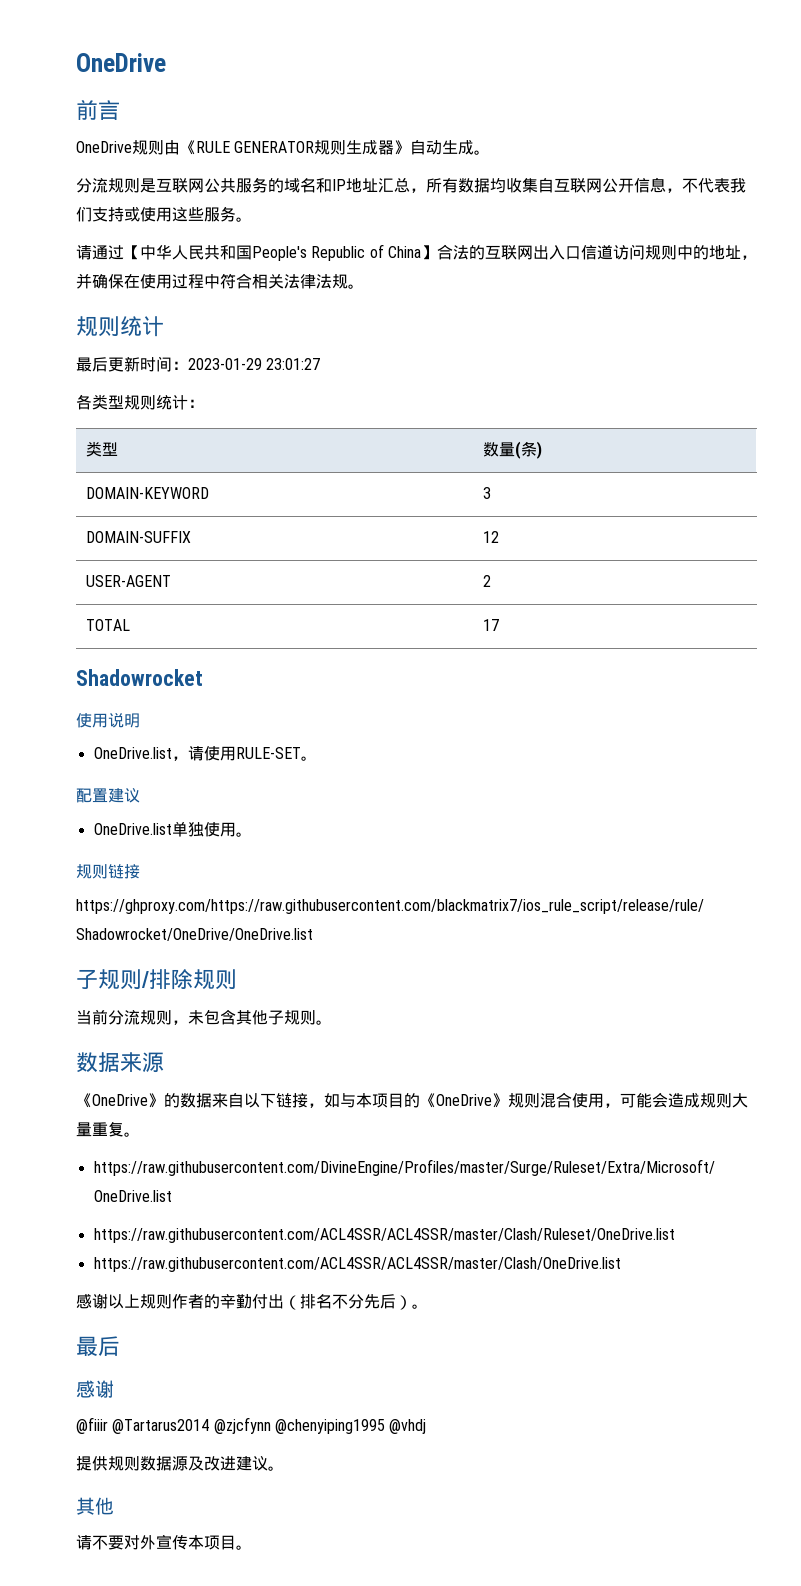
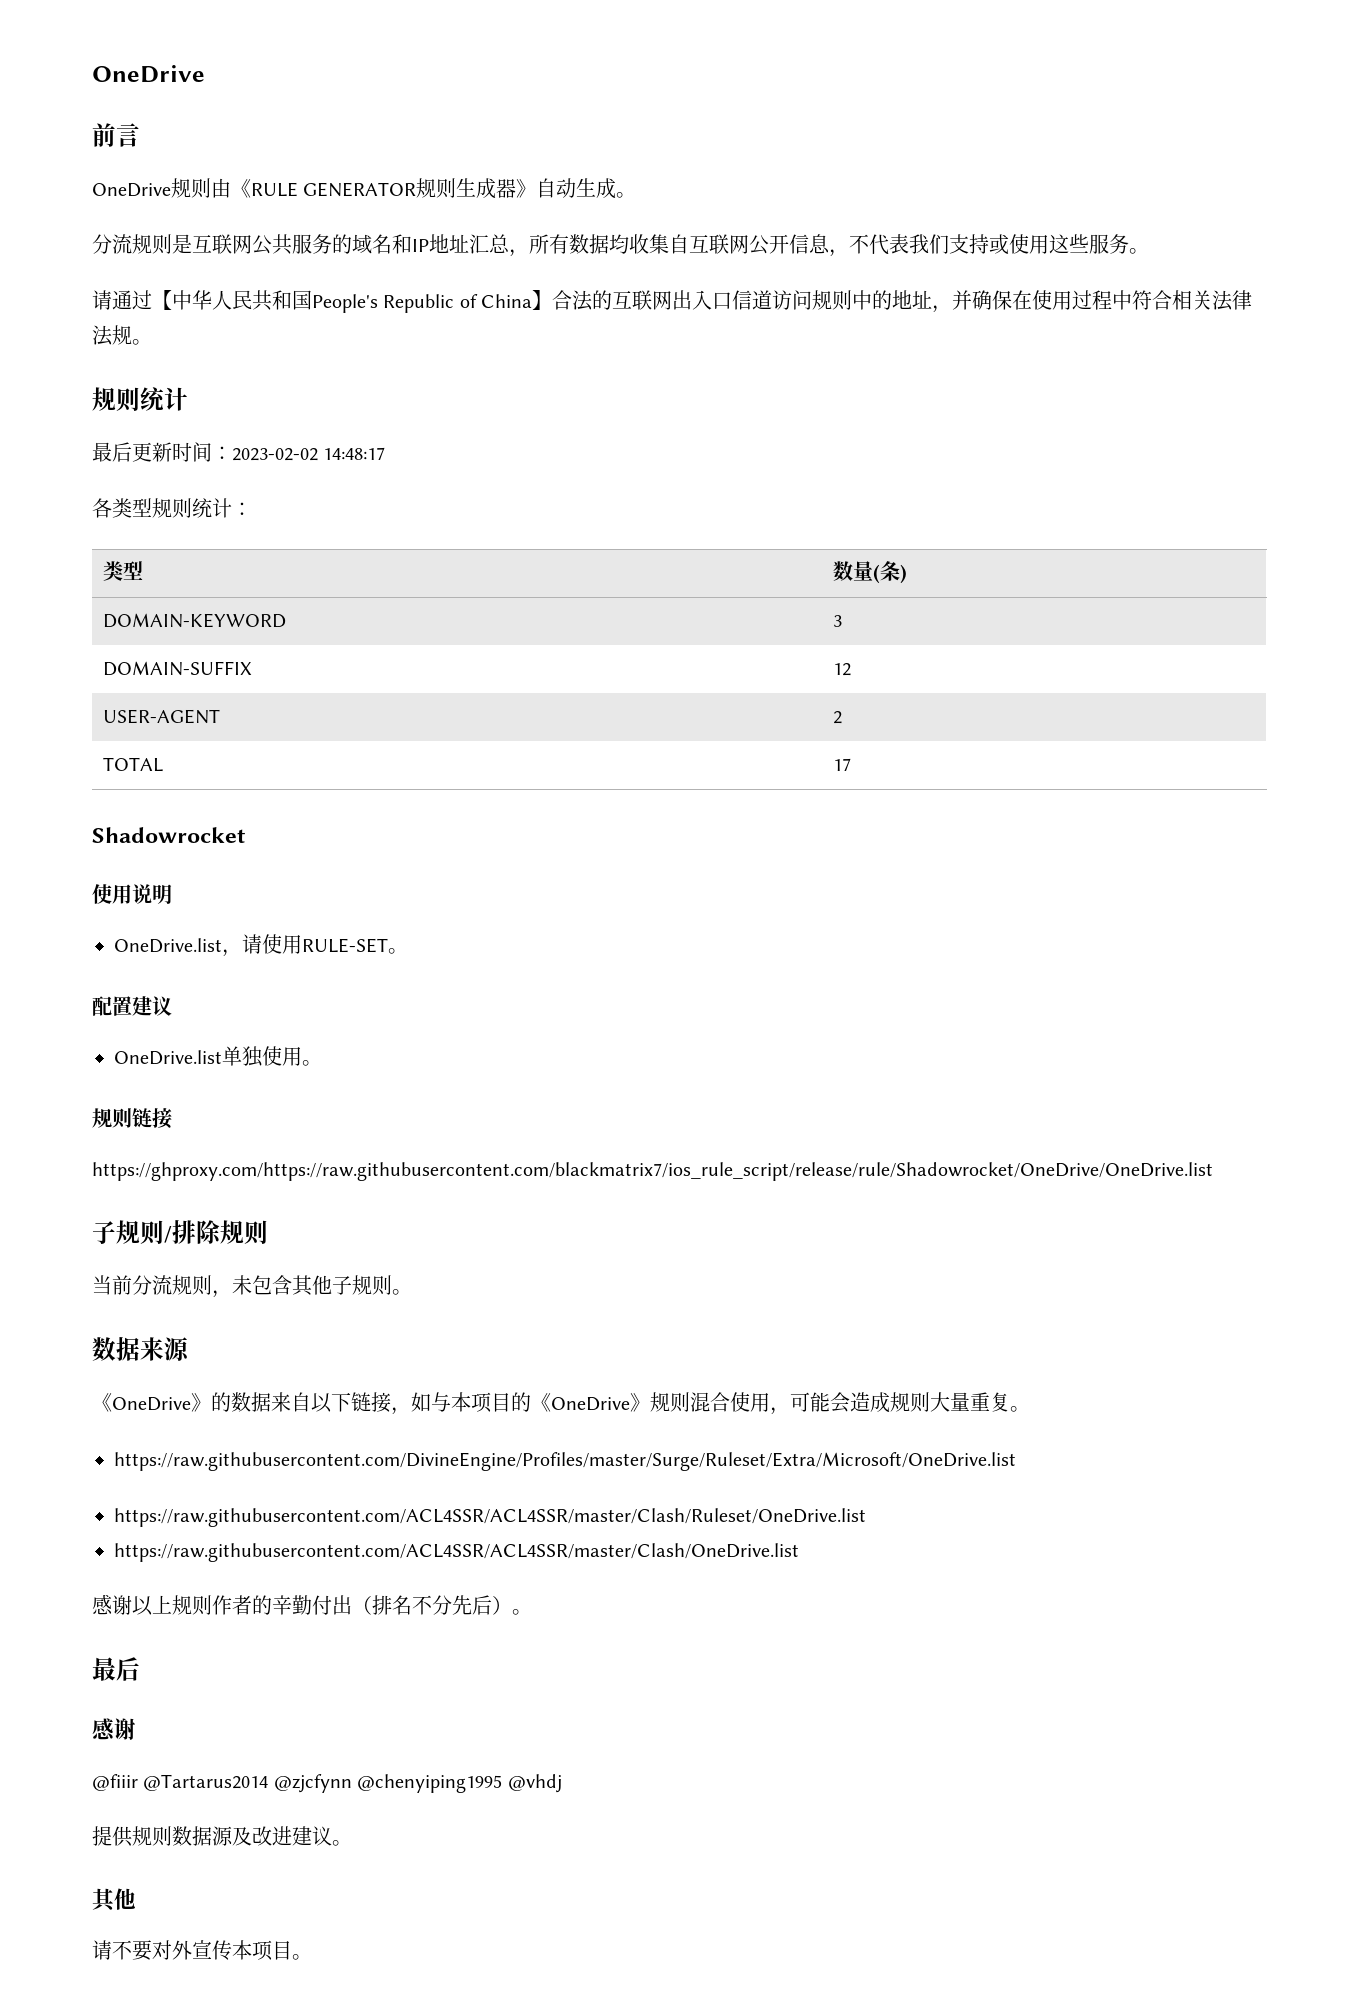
- 最后更新时间：2023-01-29 23:01:27
+ 最后更新时间：2023-02-02 14:48:17

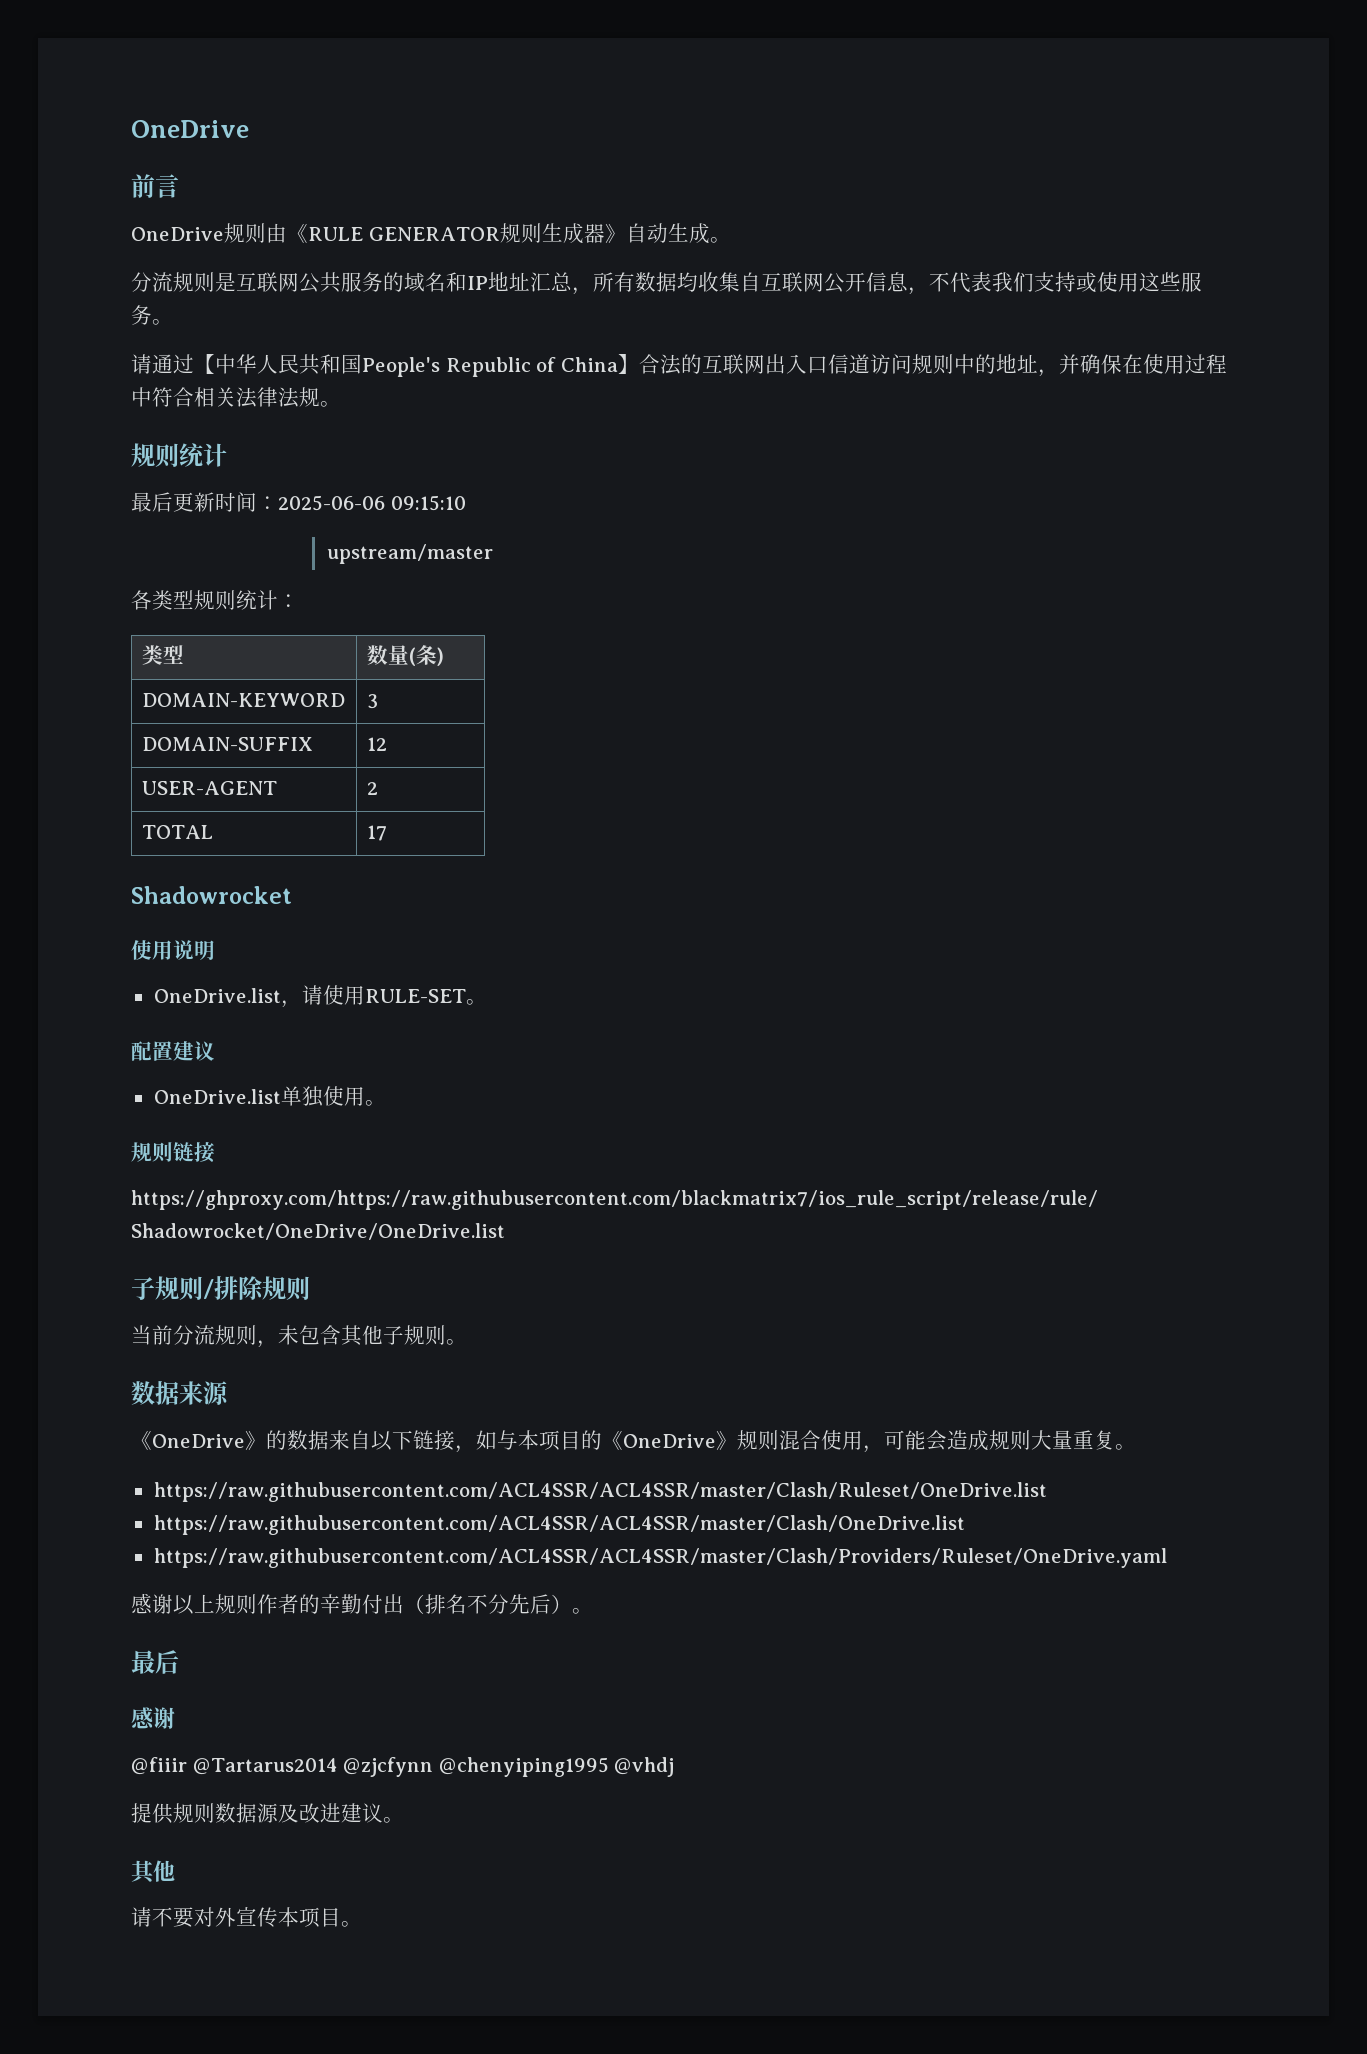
- 最后更新时间：2023-02-02 14:48:17
+ 最后更新时间：2025-06-06 09:15:10
+ upstream/master
- https://raw.githubusercontent.com/DivineEngine/Profiles/master/Surge/Ruleset/Extra/Microsoft/OneDrive.list
+ https://raw.githubusercontent.com/ACL4SSR/ACL4SSR/master/Clash/Providers/Ruleset/OneDrive.yaml

